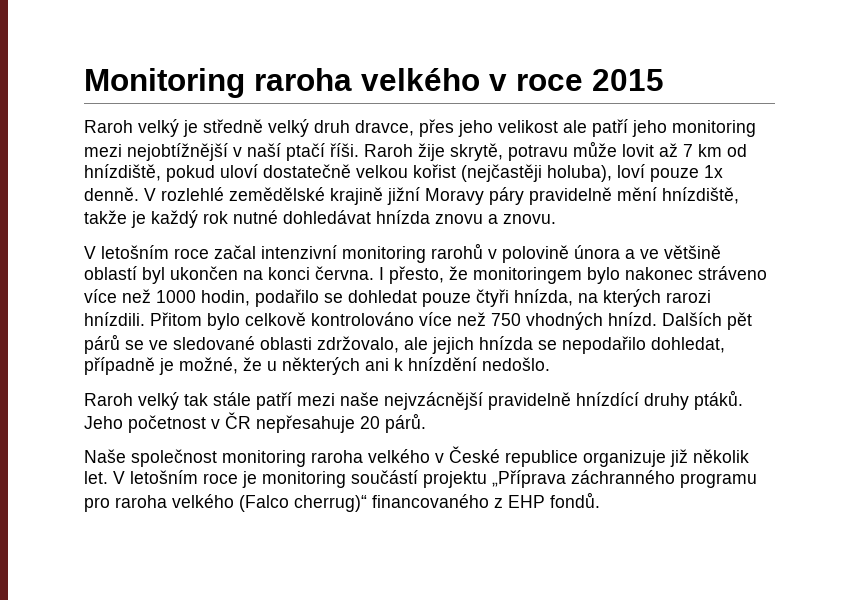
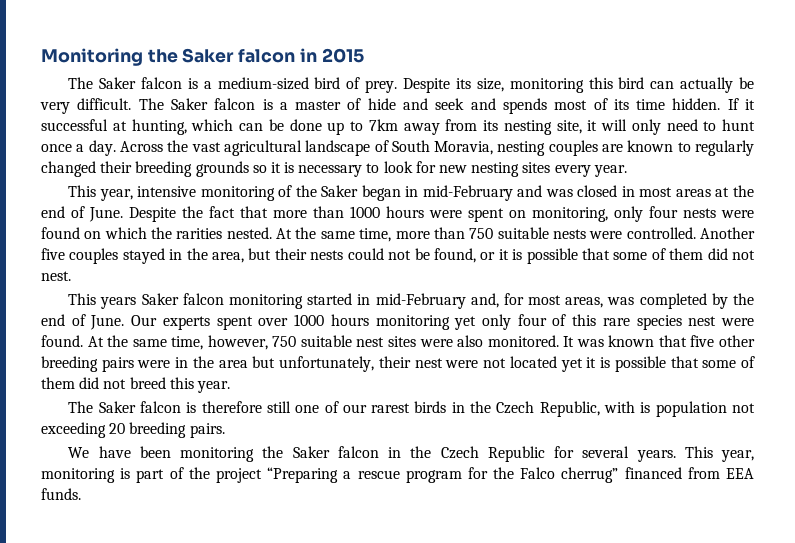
- Monitoring raroha velkého v roce 2015
- Raroh velký je středně velký druh dravce, přes jeho velikost ale patří jeho monitoring mezi nejobtížnější v naší ptačí říši. Raroh žije skrytě, potravu může lovit až 7 km od hnízdiště, pokud uloví dostatečně velkou kořist (nejčastěji holuba), loví pouze 1x denně. V rozlehlé zemědělské krajině jižní Moravy páry pravidelně mění hnízdiště, takže je každý rok nutné dohledávat hnízda znovu a znovu.
- V letošním roce začal intenzivní monitoring rarohů v polovině února a ve většině oblastí byl ukončen na konci června. I přesto, že monitoringem bylo nakonec stráveno více než 1000 hodin, podařilo se dohledat pouze čtyři hnízda, na kterých rarozi hnízdili. Přitom bylo celkově kontrolováno více než 750 vhodných hnízd. Dalších pět párů se ve sledované oblasti zdržovalo, ale jejich hnízda se nepodařilo dohledat, případně je možné, že u některých ani k hnízdění nedošlo.
- Raroh velký tak stále patří mezi naše nejvzácnější pravidelně hnízdící druhy ptáků. Jeho početnost v ČR nepřesahuje 20 párů.
- Naše společnost monitoring raroha velkého v České republice organizuje již několik let. V letošním roce je monitoring součástí projektu „Příprava záchranného programu pro raroha velkého (Falco cherrug)“ financovaného z EHP fondů.
+ Monitoring the Saker falcon in 2015
+ The Saker falcon is a medium-sized bird of prey. Despite its size, monitoring this bird can actually be very difficult. The Saker falcon is a master of hide and seek and spends most of its time hidden. If it successful at hunting, which can be done up to 7km away from its nesting site, it will only need to hunt once a day. Across the vast agricultural landscape of South Moravia, nesting couples are known to regularly changed their breeding grounds so it is necessary to look for new nesting sites every year.
+ This year, intensive monitoring of the Saker began in mid-February and was closed in most areas at the end of June. Despite the fact that more than 1000 hours were spent on monitoring, only four nests were found on which the rarities nested. At the same time, more than 750 suitable nests were controlled. Another five couples stayed in the area, but their nests could not be found, or it is possible that some of them did not nest.
+ This years Saker falcon monitoring started in mid-February and, for most areas, was completed by the end of June. Our experts spent over 1000 hours monitoring yet only four of this rare species nest were found. At the same time, however, 750 suitable nest sites were also monitored. It was known that five other breeding pairs were in the area but unfortunately, their nest were not located yet it is possible that some of them did not breed this year.
+ The Saker falcon is therefore still one of our rarest birds in the Czech Republic, with is population not exceeding 20 breeding pairs.
+ We have been monitoring the Saker falcon in the Czech Republic for several years. This year, monitoring is part of the project “Preparing a rescue program for the Falco cherrug” financed from EEA funds.

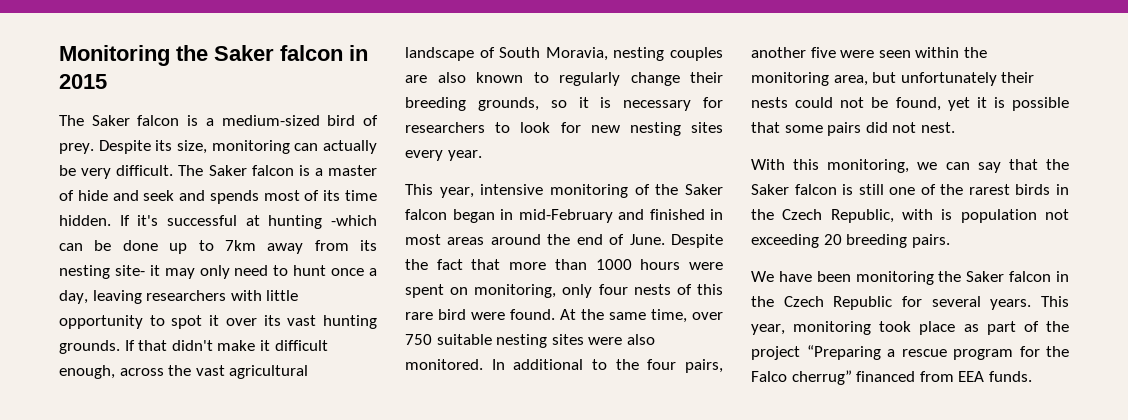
- Despite its size, monitoring this bird can actually be very difficult.
+ Despite its size, monitoring can actually be very difficult.
- If it successful at hunting, which can be done up to 7km away from its nesting site, it will only need to hunt once a day. Across the vast agricultural landscape of South Moravia, nesting couples are known to regularly changed their breeding grounds so it is necessary to look for new nesting sites every year.
+ If it's successful at hunting -which can be done up to 7km away from its nesting site- it may only need to hunt once a day, leaving researchers with little opportunity to spot it over its vast hunting grounds. If that didn't make it difficult enough, across the vast agricultural landscape of South Moravia, nesting couples are also known to regularly change their breeding grounds, so it is necessary for researchers to look for new nesting sites every year.
- This year, intensive monitoring of the Saker began in mid-February and was closed in most areas at the end of June.
+ This year, intensive monitoring of the Saker falcon began in mid-February and finished in most areas around the end of June.
- Despite the fact that more than 1000 hours were spent on monitoring, only four nests were found on which the rarities nested. At the same time, more than 750 suitable nests were controlled. Another five couples stayed in the area, but their nests could not be found, or it is possible that some of them did not nest.
- This years Saker falcon monitoring started in mid-February and, for most areas, was completed by the end of June. Our experts spent over 1000 hours monitoring yet only four of this rare species nest were found. At the same time, however, 750 suitable nest sites were also monitored. It was known that five other breeding pairs were in the area but unfortunately, their nest were not located yet it is possible that some of them did not breed this year.
- The Saker falcon is therefore still one of our rarest birds in the Czech Republic, with is population not exceeding 20 breeding pairs.
+ Despite the fact that more than 1000 hours were spent on monitoring, only four nests of this rare bird were found. At the same time, over 750 suitable nesting sites were also monitored. In additional to the four pairs, another five were seen within the monitoring area, but unfortunately their nests could not be found, yet it is possible that some pairs did not nest.
+ With this monitoring, we can say that the Saker falcon is still one of the rarest birds in the Czech Republic, with is population not exceeding 20 breeding pairs.
- This year, monitoring is part of the project “Preparing a rescue program for the Falco cherrug” financed from EEA funds.
+ This year, monitoring took place as part of the project “Preparing a rescue program for the Falco cherrug” financed from EEA funds.

